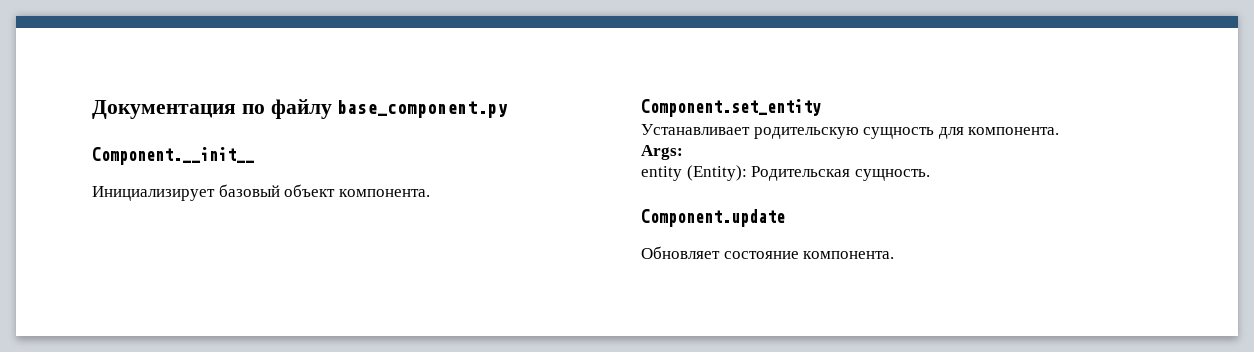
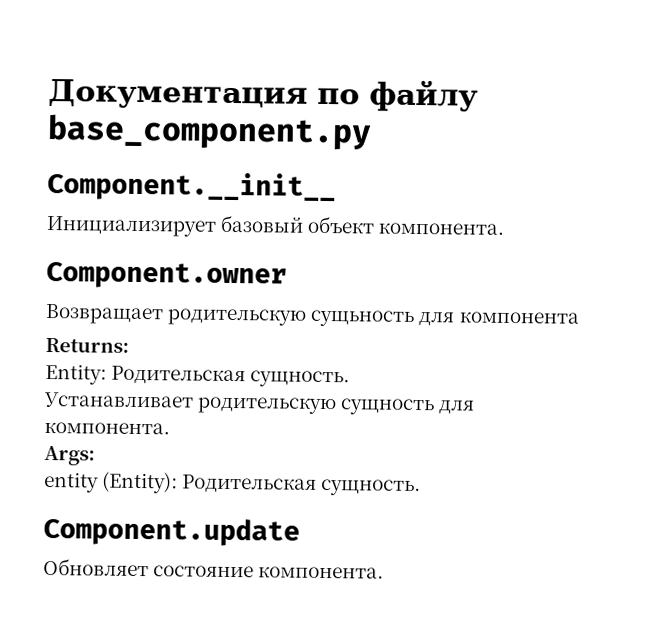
- Component.set_entity
+ Component.owner
+ Возвращает родительскую сущьность для компонента
+ Returns:
+ Entity: Родительская сущность.

